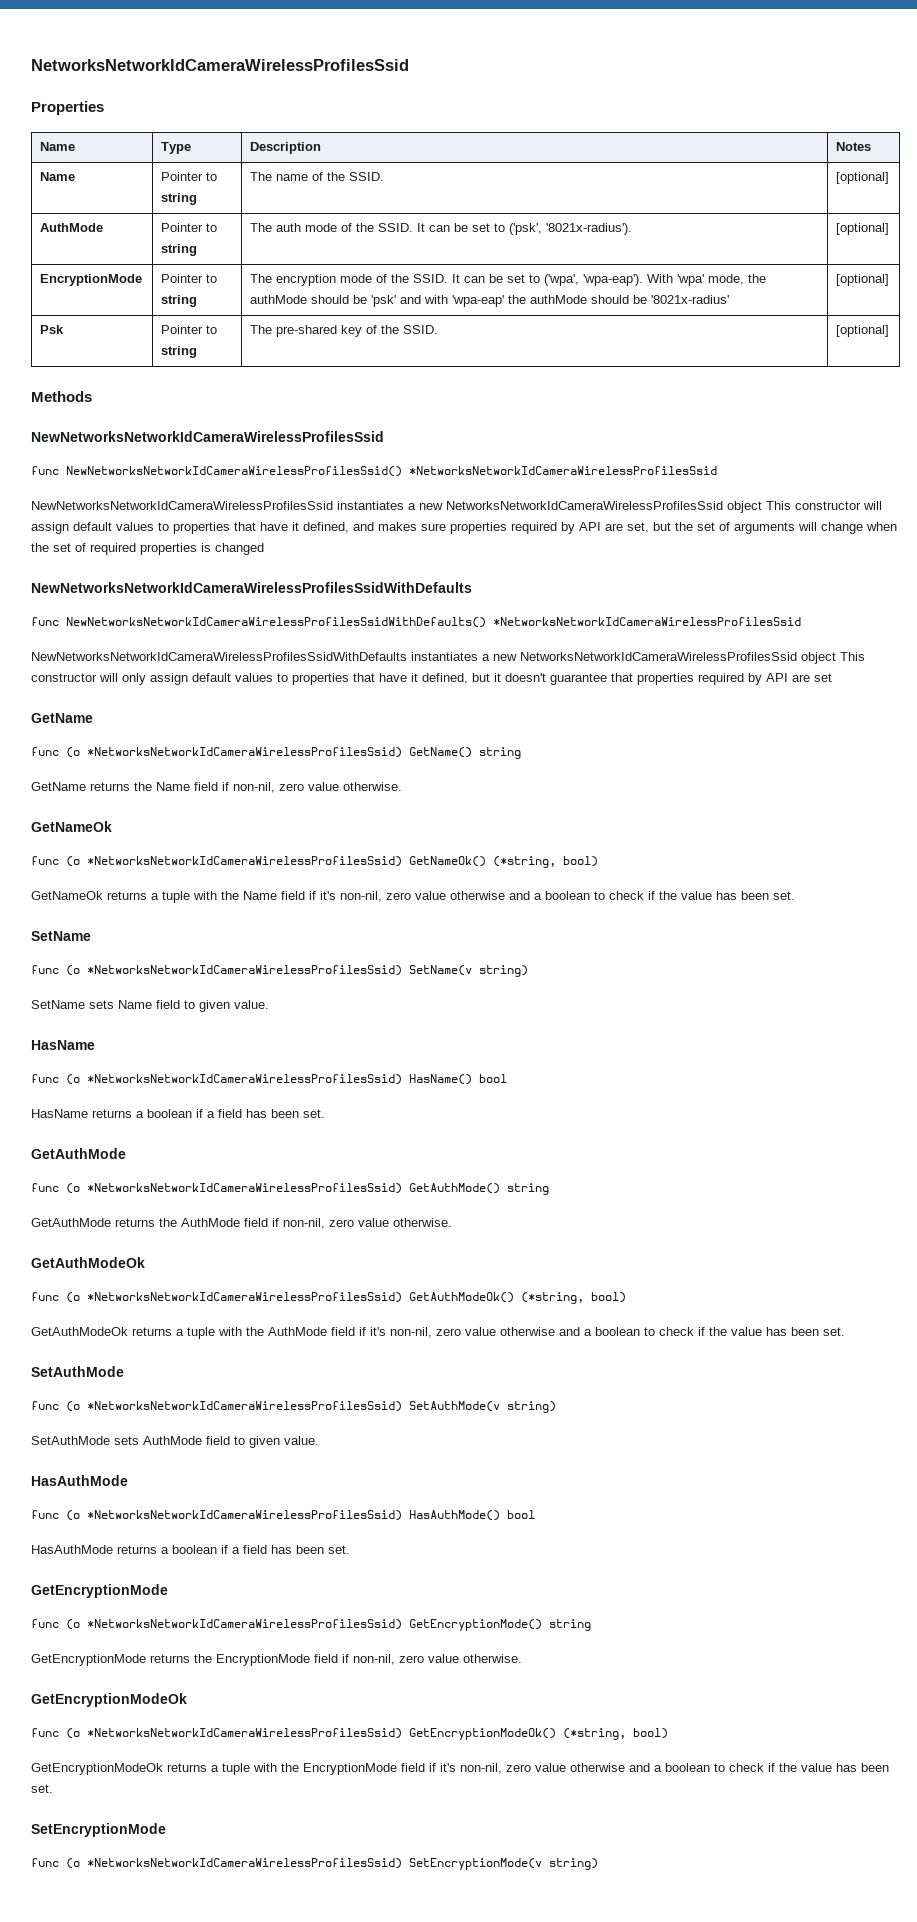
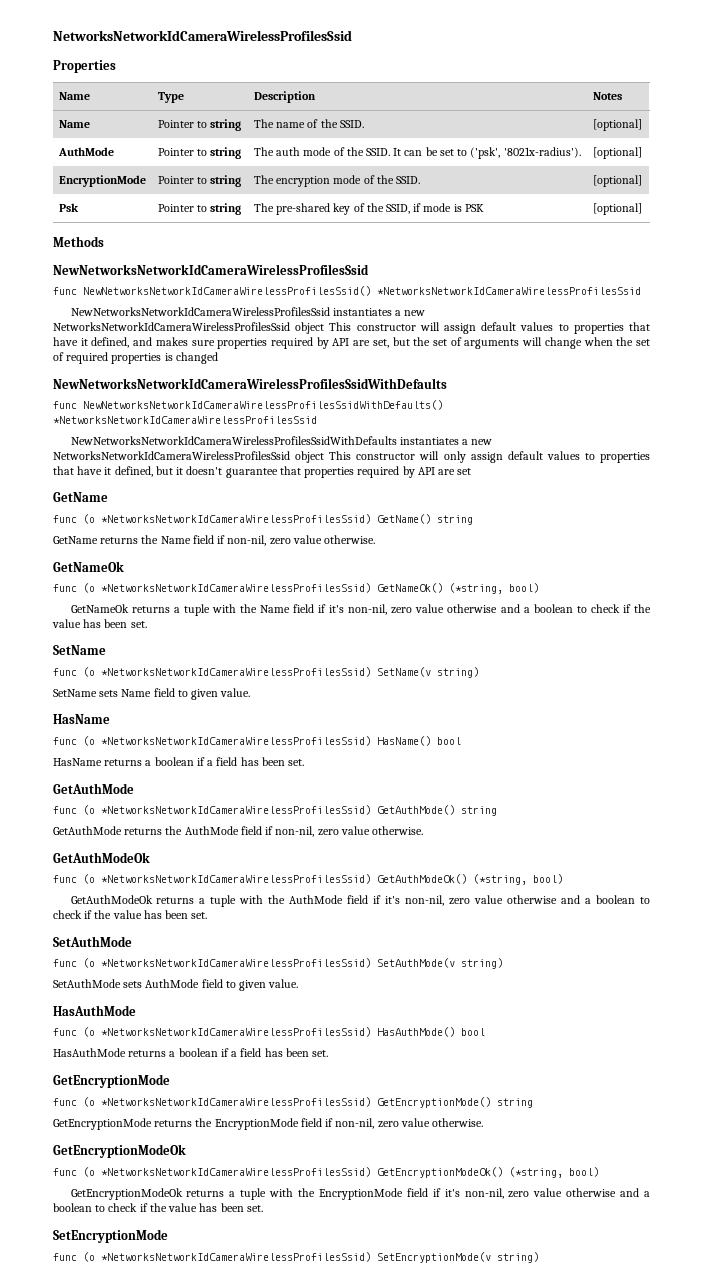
- EncryptionMode | Pointer to string | The encryption mode of the SSID. It can be set to ('wpa', 'wpa-eap'). With 'wpa' mode, the authMode should be 'psk' and with 'wpa-eap' the authMode should be '8021x-radius' | [optional]
+ EncryptionMode | Pointer to string | The encryption mode of the SSID. | [optional]
- Psk | Pointer to string | The pre-shared key of the SSID. | [optional]
+ Psk | Pointer to string | The pre-shared key of the SSID, if mode is PSK | [optional]

